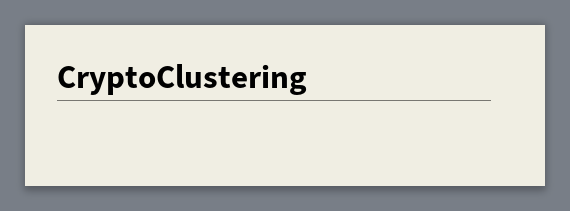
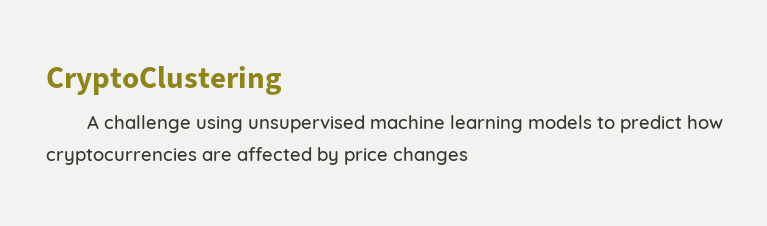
+ A challenge using unsupervised machine learning models to predict how cryptocurrencies are affected by price changes

